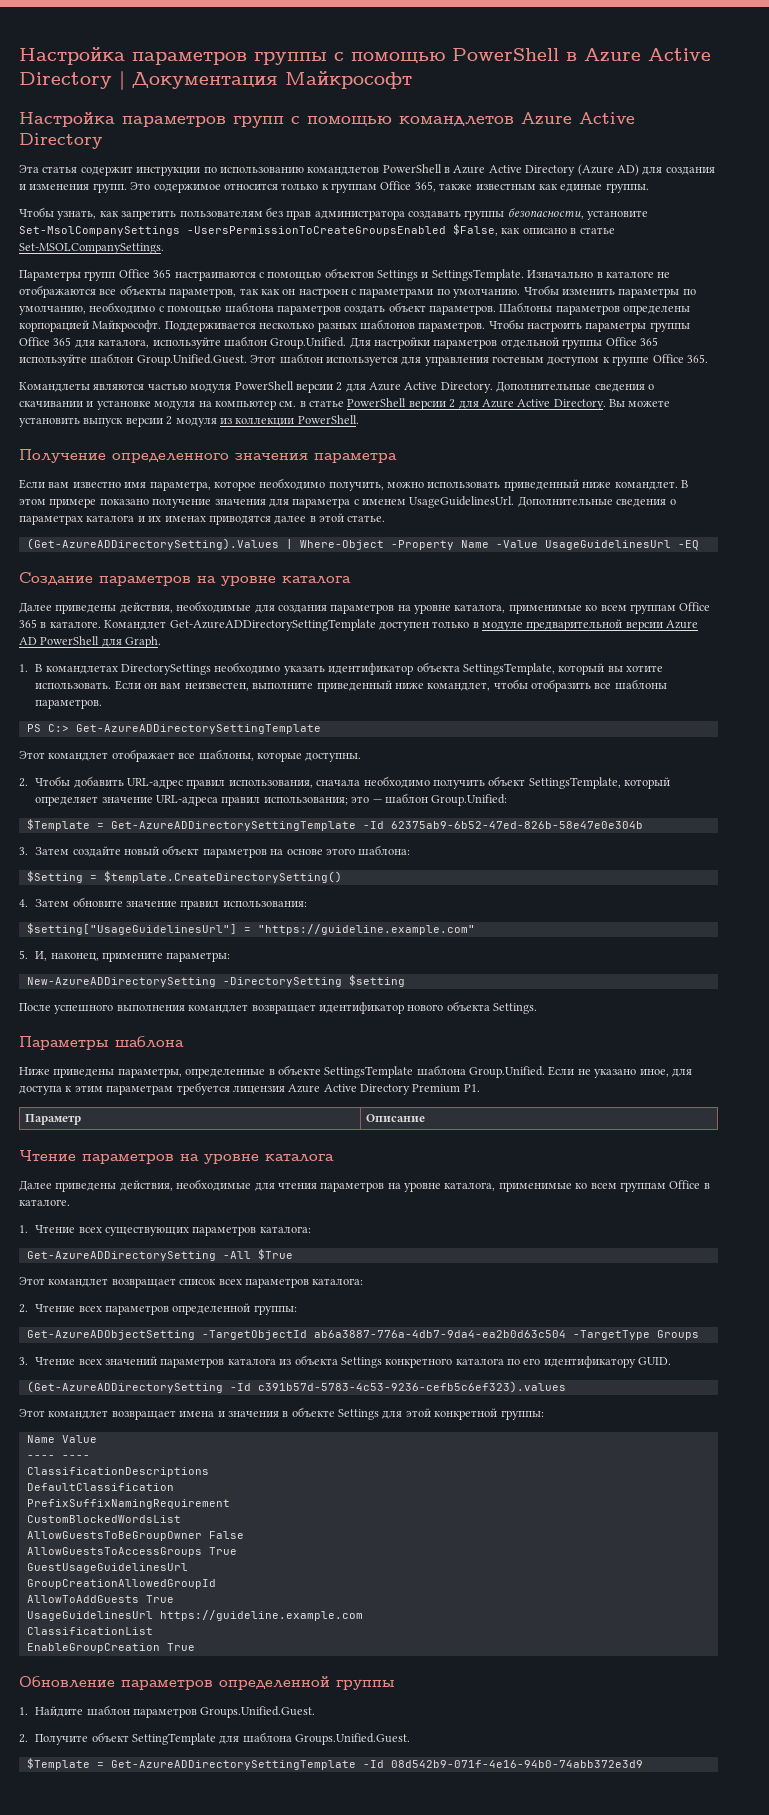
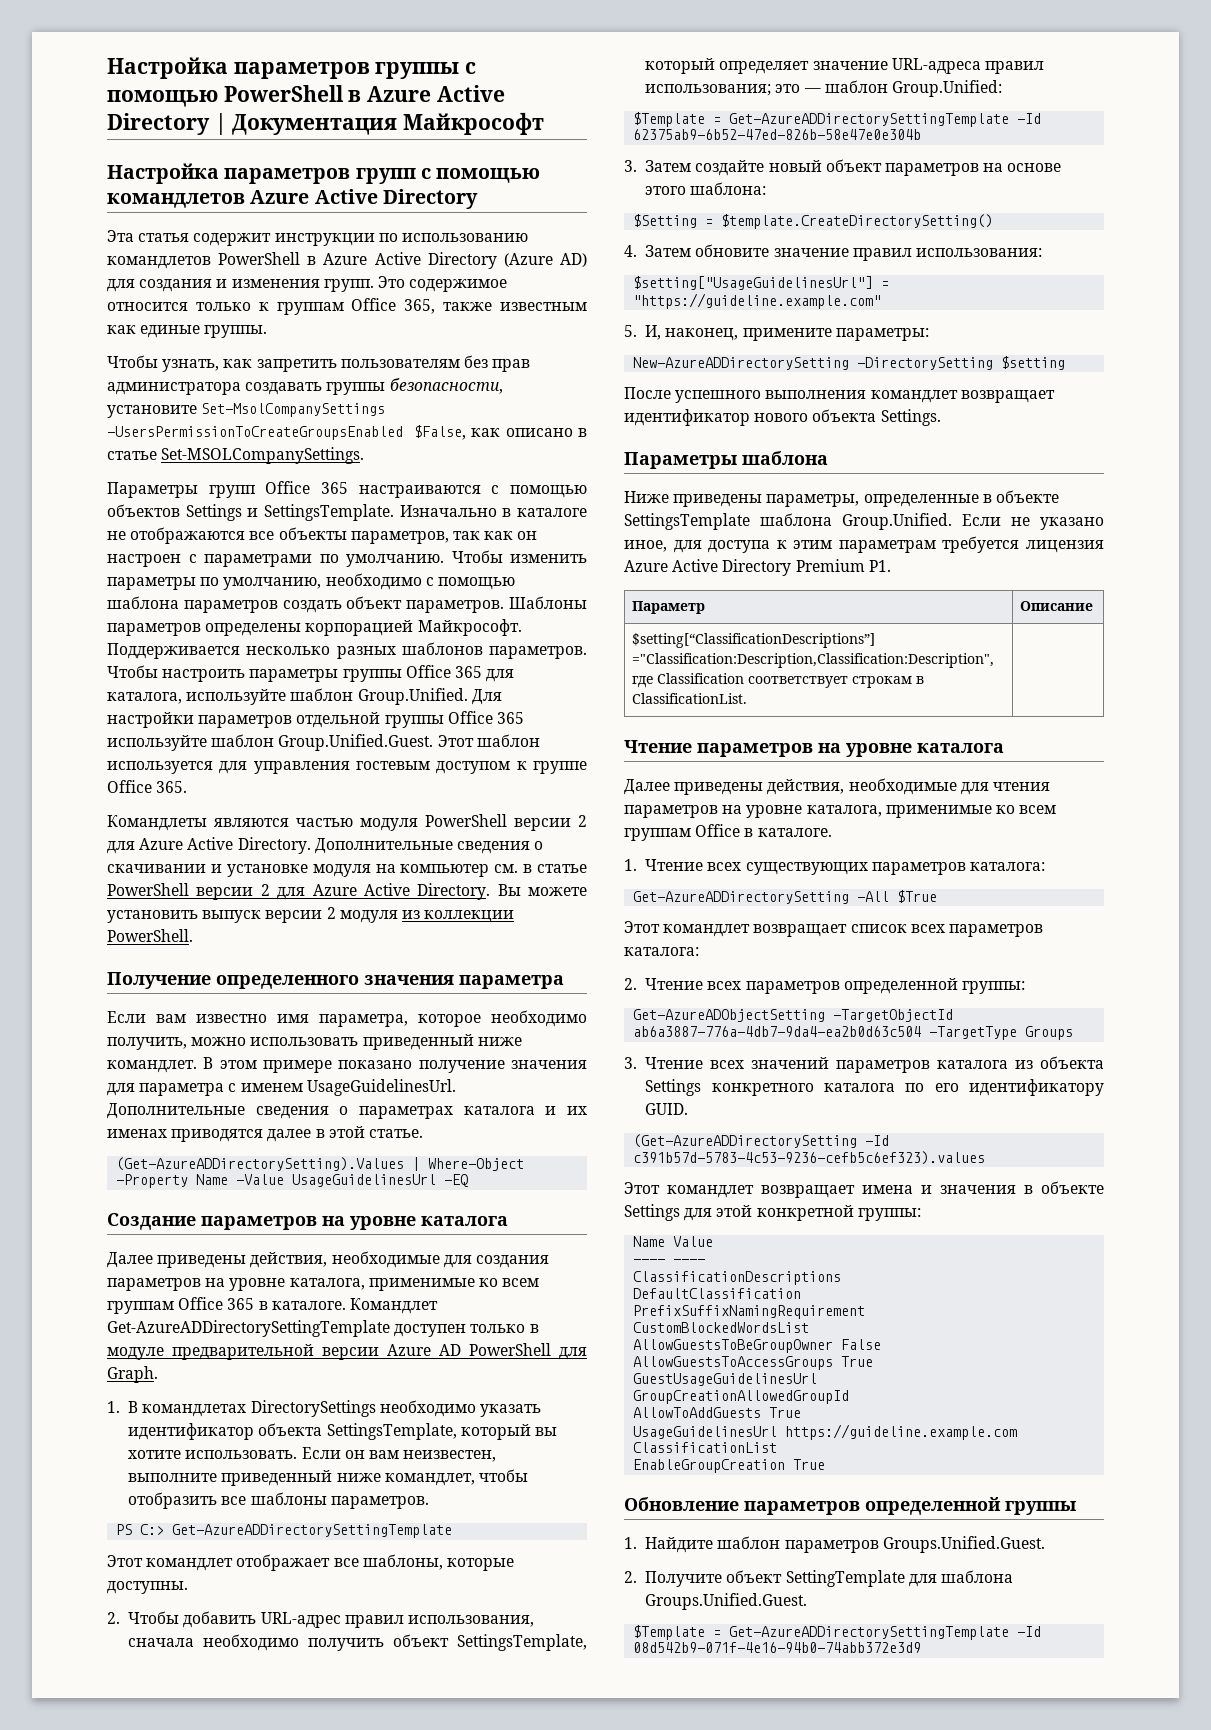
+ $setting[“ClassificationDescriptions”] ="Classification:Description,Classification:Description", где Classification соответствует строкам в ClassificationList. |

